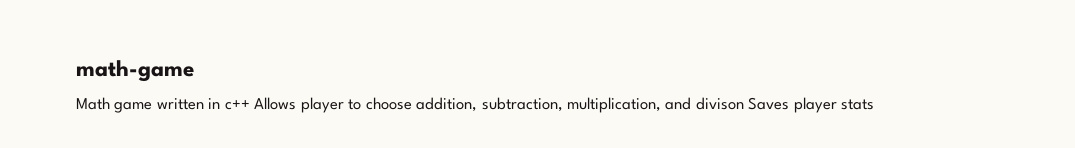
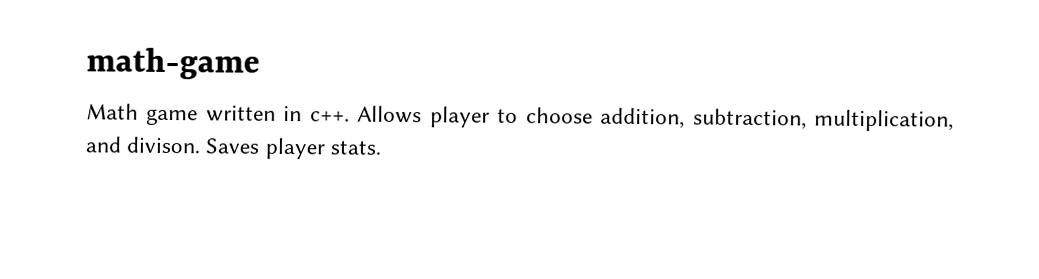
- Math game written in c++ Allows player to choose addition, subtraction, multiplication, and divison Saves player stats
+ Math game written in c++. Allows player to choose addition, subtraction, multiplication, and divison. Saves player stats.

